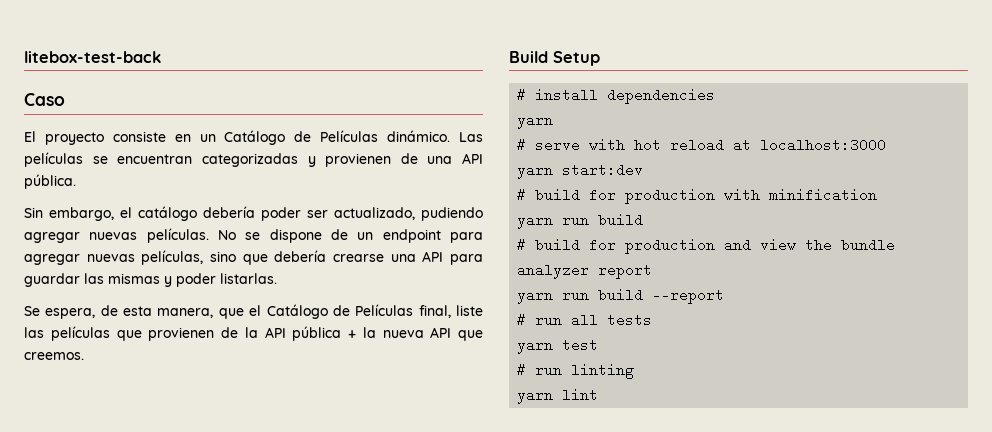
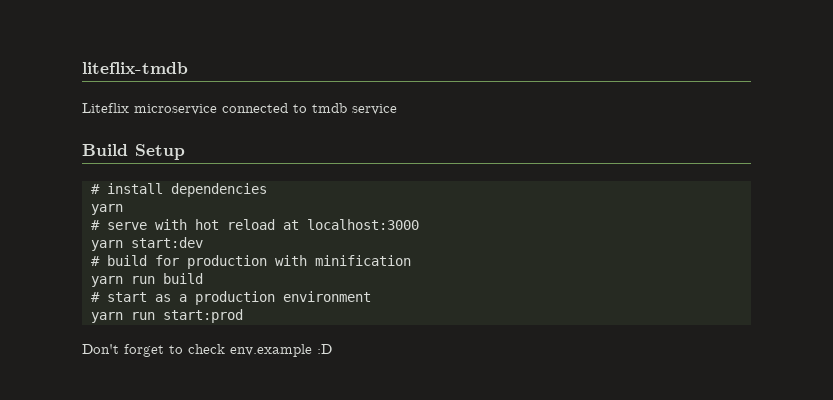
- litebox-test-back
- Caso
- El proyecto consiste en un Catálogo de Películas dinámico. Las películas se encuentran categorizadas y provienen de una API pública.
- Sin embargo, el catálogo debería poder ser actualizado, pudiendo agregar nuevas películas. No se dispone de un endpoint para agregar nuevas películas, sino que debería crearse una API para guardar las mismas y poder listarlas.
- Se espera, de esta manera, que el Catálogo de Películas final, liste las películas que provienen de la API pública + la nueva API que creemos.
+ liteflix-tmdb
+ Liteflix microservice connected to tmdb service
- # build for production and view the bundle analyzer report
- yarn run build --report
- # run all tests
- yarn test
- # run linting
- yarn lint
+ # start as a production environment
+ yarn run start:prod
+ Don't forget to check env.example :D

